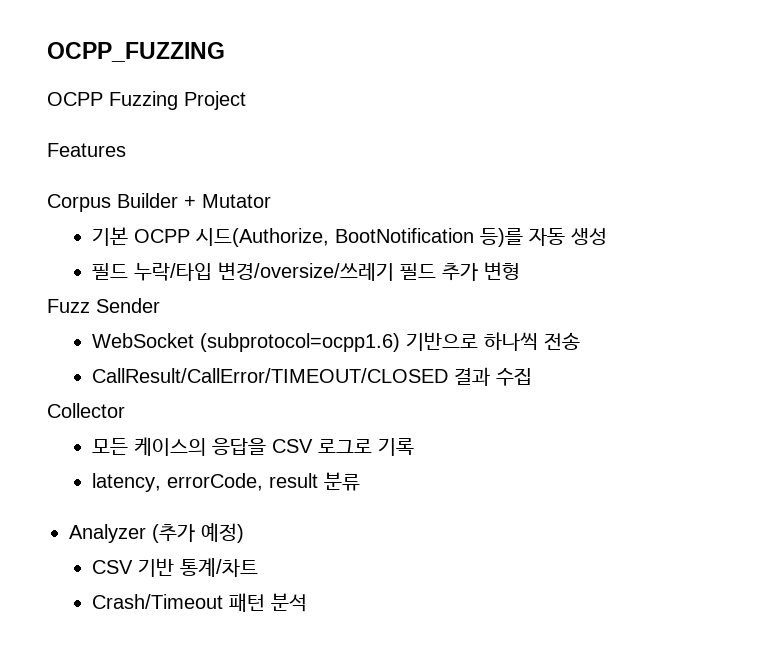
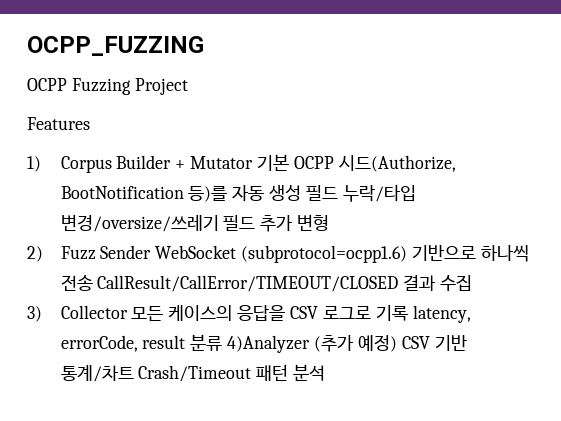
- Corpus Builder + Mutator
- 기본 OCPP 시드(Authorize, BootNotification 등)를 자동 생성
- 필드 누락/타입 변경/oversize/쓰레기 필드 추가 변형
+ 1) Corpus Builder + Mutator 기본 OCPP 시드(Authorize, BootNotification 등)를 자동 생성 필드 누락/타입 변경/oversize/쓰레기 필드 추가 변형
- Fuzz Sender
- WebSocket (subprotocol=ocpp1.6) 기반으로 하나씩 전송
- CallResult/CallError/TIMEOUT/CLOSED 결과 수집
+ 2) Fuzz Sender WebSocket (subprotocol=ocpp1.6) 기반으로 하나씩 전송 CallResult/CallError/TIMEOUT/CLOSED 결과 수집
- Collector
- 모든 케이스의 응답을 CSV 로그로 기록
- latency, errorCode, result 분류
- Analyzer (추가 예정)
- CSV 기반 통계/차트
- Crash/Timeout 패턴 분석
+ 3) Collector 모든 케이스의 응답을 CSV 로그로 기록 latency, errorCode, result 분류 4)Analyzer (추가 예정) CSV 기반 통계/차트 Crash/Timeout 패턴 분석

